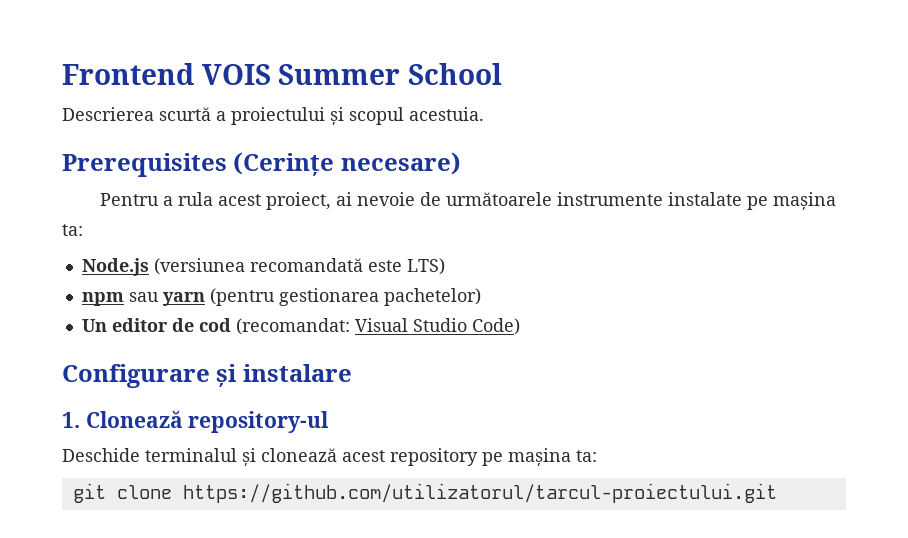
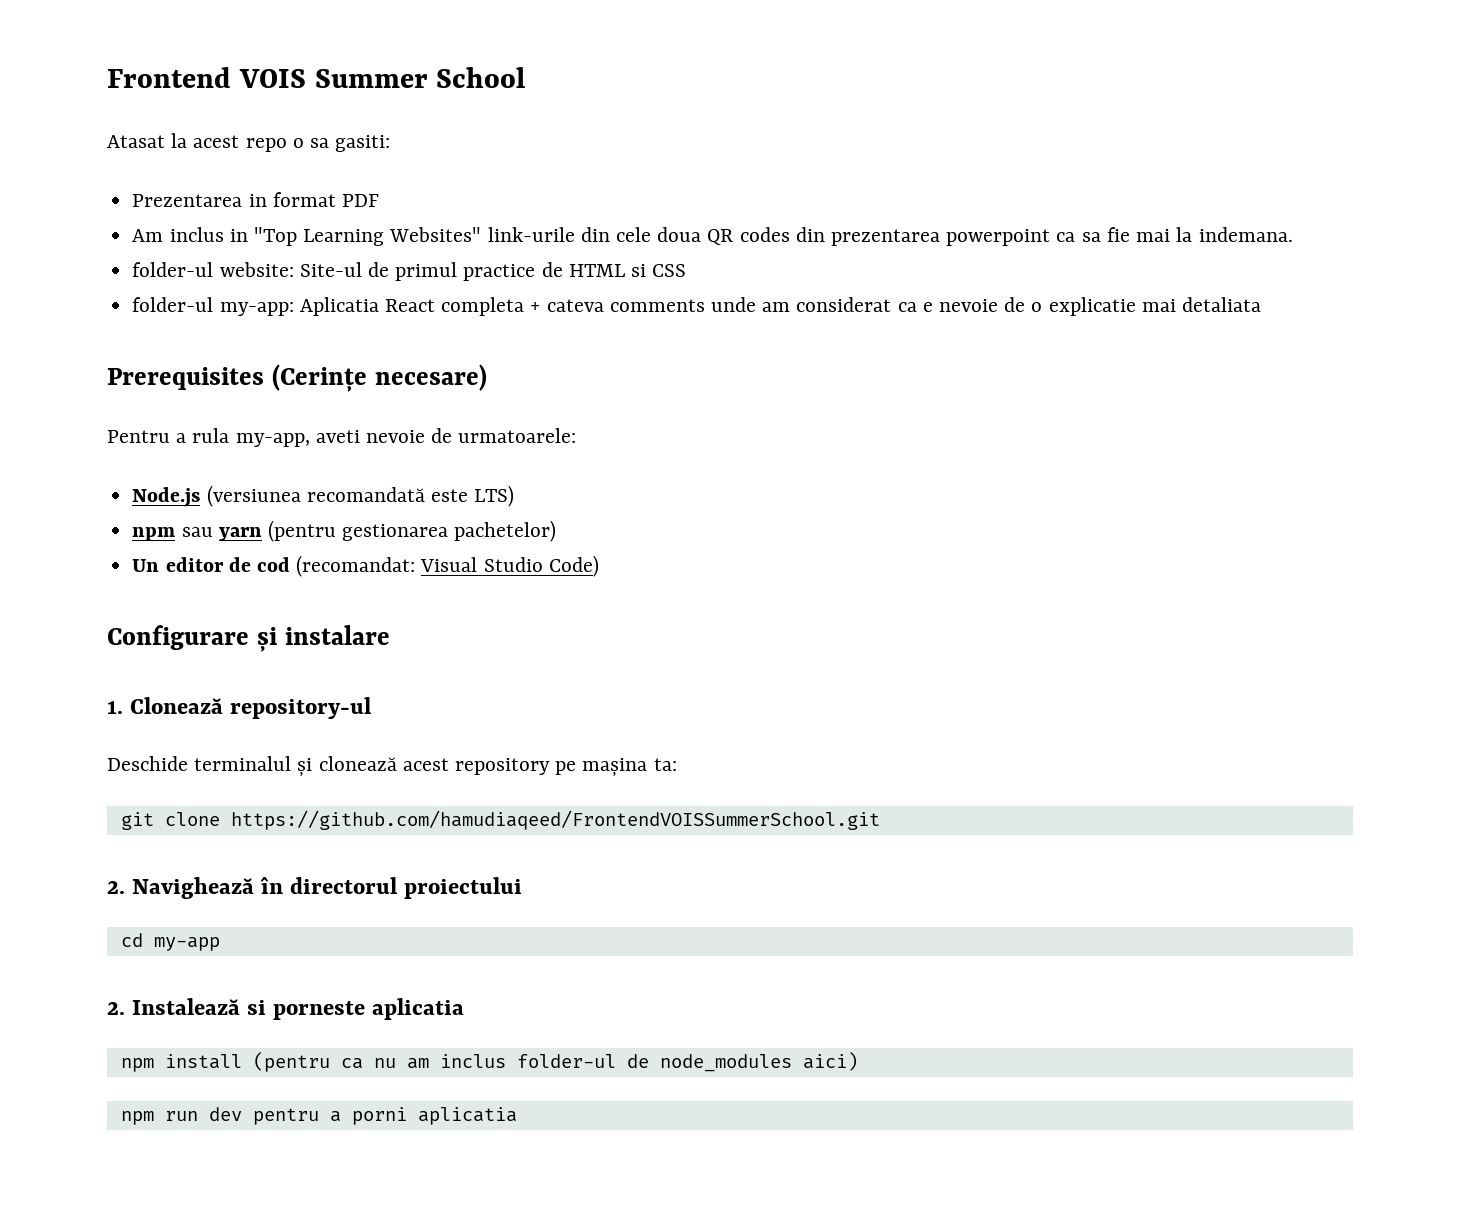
- Descrierea scurtă a proiectului și scopul acestuia.
+ Atasat la acest repo o sa gasiti:
+ Prezentarea in format PDF
+ Am inclus in "Top Learning Websites" link-urile din cele doua QR codes din prezentarea powerpoint ca sa fie mai la indemana.
+ folder-ul website: Site-ul de primul practice de HTML si CSS
+ folder-ul my-app: Aplicatia React completa + cateva comments unde am considerat ca e nevoie de o explicatie mai detaliata
- Pentru a rula acest proiect, ai nevoie de următoarele instrumente instalate pe mașina ta:
+ Pentru a rula my-app, aveti nevoie de urmatoarele:
- git clone https://github.com/utilizatorul/tarcul-proiectului.git
+ git clone https://github.com/hamudiaqeed/FrontendVOISSummerSchool.git
+ 2. Navighează în directorul proiectului
+ cd my-app
+ 2. Instalează si porneste aplicatia
+ npm install (pentru ca nu am inclus folder-ul de node_modules aici)
+ npm run dev pentru a porni aplicatia

